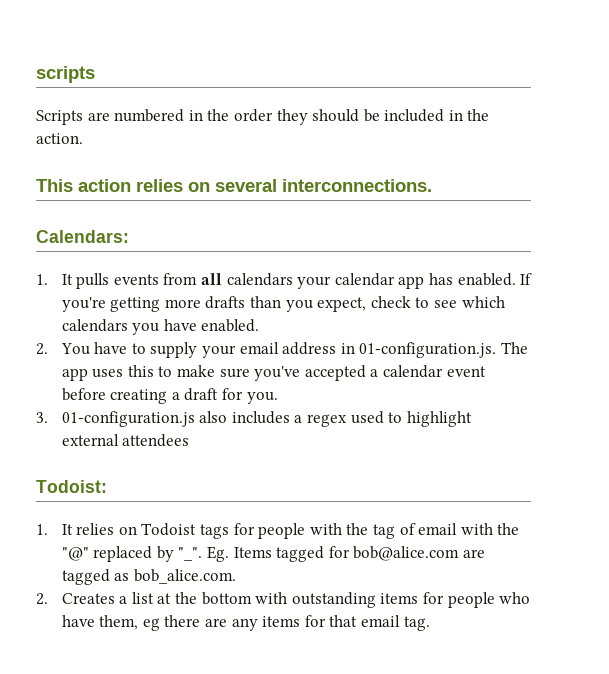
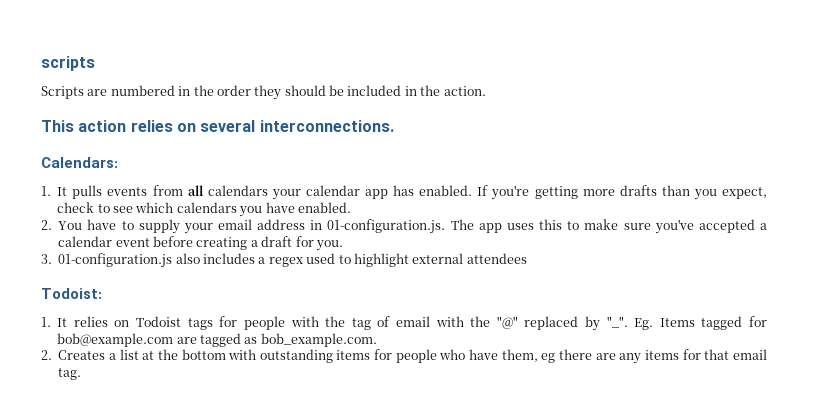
- Eg. Items tagged for bob@alice.com are tagged as bob_alice.com.
+ Eg. Items tagged for bob@example.com are tagged as bob_example.com.

